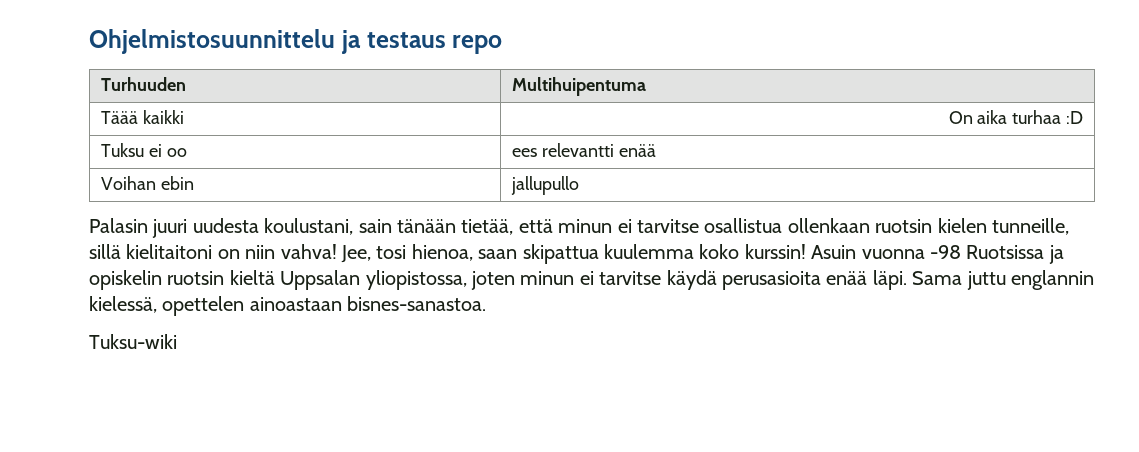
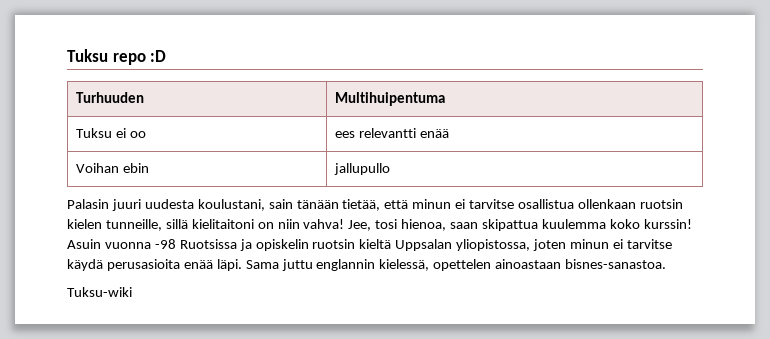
- Ohjelmistosuunnittelu ja testaus repo
+ Tuksu repo :D
- Täää kaikki | On aika turhaa :D

